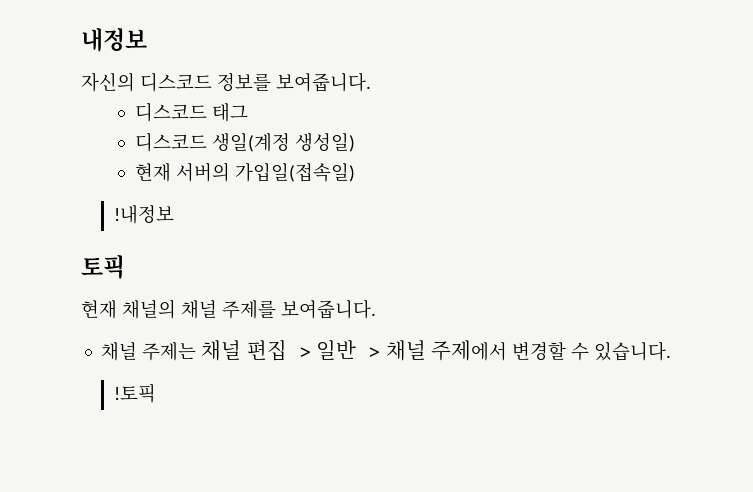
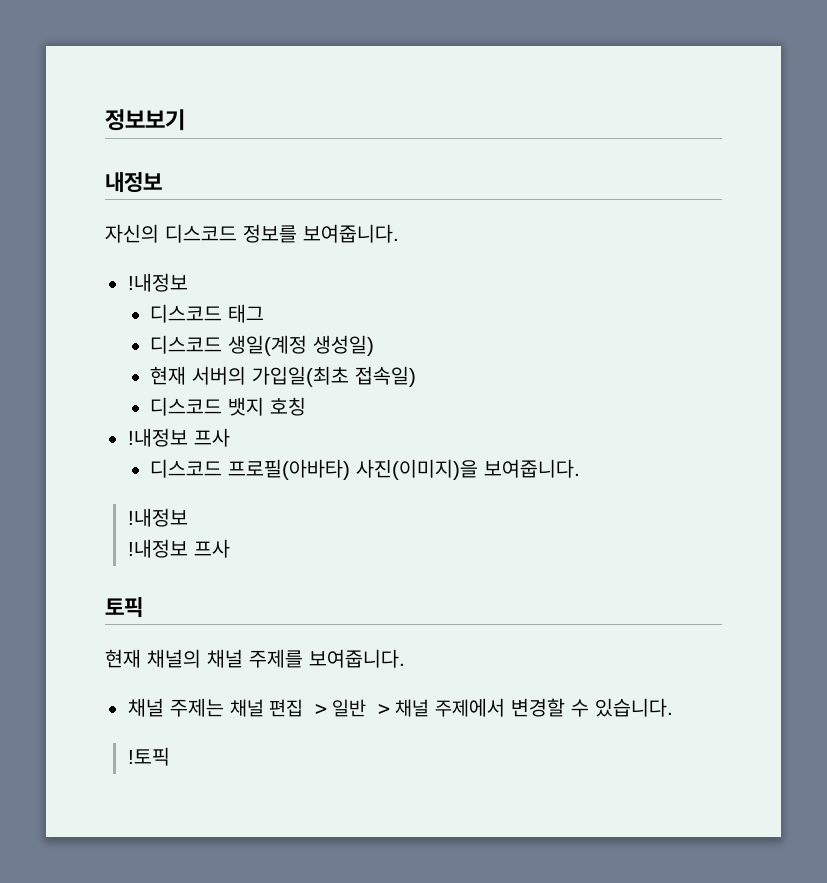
+ 정보보기
  자신의 디스코드 정보를 보여줍니다.
+ !내정보
- 현재 서버의 가입일(접속일)
+ 현재 서버의 가입일(최초 접속일)
+ 디스코드 뱃지 호칭
+ !내정보 프사
+ 디스코드 프로필(아바타) 사진(이미지)을 보여줍니다.
  !내정보
+ !내정보 프사

